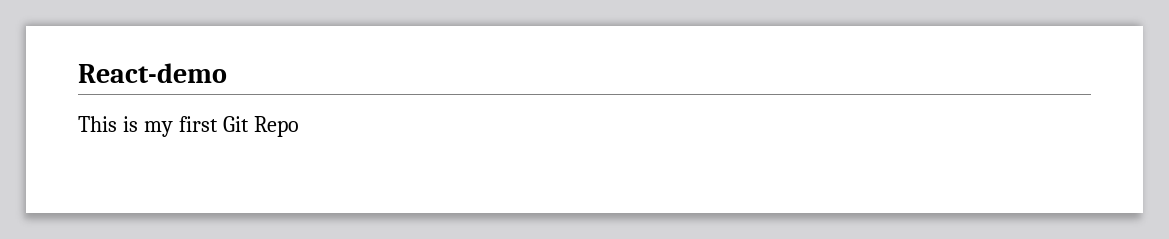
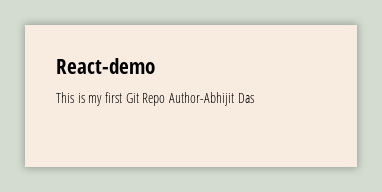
- This is my first Git Repo
+ This is my first Git Repo Author-Abhijit Das

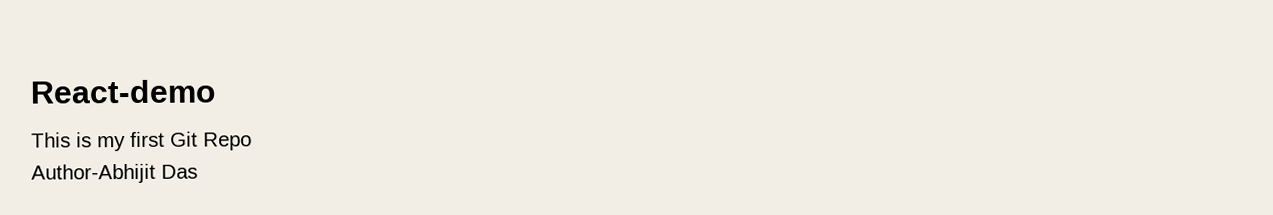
- This is my first Git Repo Author-Abhijit Das
+ This is my first Git Repo
+ Author-Abhijit Das

